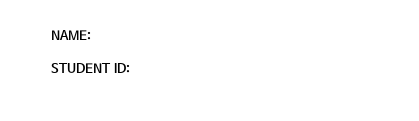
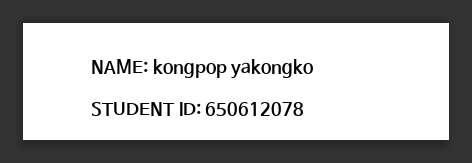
- NAME:
+ NAME: kongpop yakongko
- STUDENT ID:
+ STUDENT ID: 650612078

